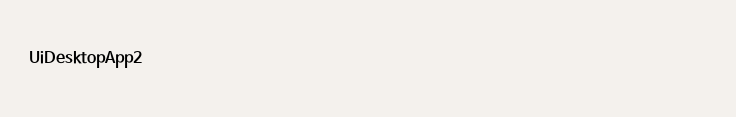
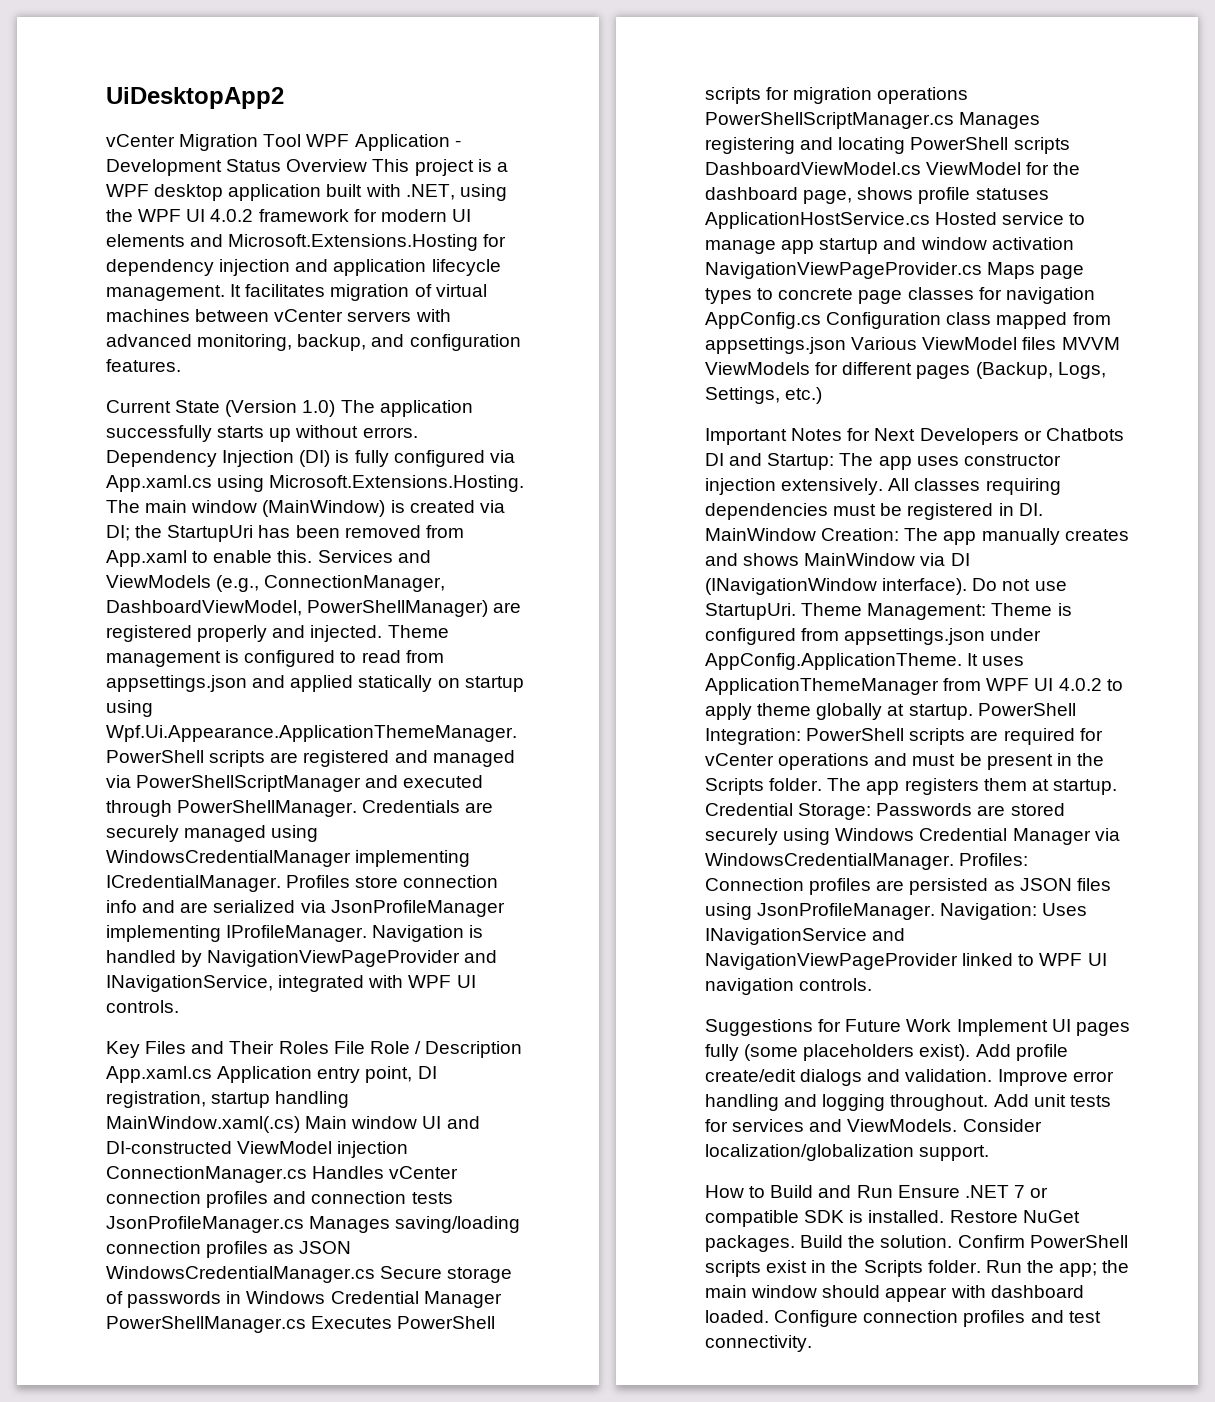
+ vCenter Migration Tool WPF Application - Development Status Overview This project is a WPF desktop application built with .NET, using the WPF UI 4.0.2 framework for modern UI elements and Microsoft.Extensions.Hosting for dependency injection and application lifecycle management. It facilitates migration of virtual machines between vCenter servers with advanced monitoring, backup, and configuration features.
+ Current State (Version 1.0) The application successfully starts up without errors. Dependency Injection (DI) is fully configured via App.xaml.cs using Microsoft.Extensions.Hosting. The main window (MainWindow) is created via DI; the StartupUri has been removed from App.xaml to enable this. Services and ViewModels (e.g., ConnectionManager, DashboardViewModel, PowerShellManager) are registered properly and injected. Theme management is configured to read from appsettings.json and applied statically on startup using Wpf.Ui.Appearance.ApplicationThemeManager. PowerShell scripts are registered and managed via PowerShellScriptManager and executed through PowerShellManager. Credentials are securely managed using WindowsCredentialManager implementing ICredentialManager. Profiles store connection info and are serialized via JsonProfileManager implementing IProfileManager. Navigation is handled by NavigationViewPageProvider and INavigationService, integrated with WPF UI controls.
+ Key Files and Their Roles File Role / Description App.xaml.cs Application entry point, DI registration, startup handling MainWindow.xaml(.cs) Main window UI and DI-constructed ViewModel injection ConnectionManager.cs Handles vCenter connection profiles and connection tests JsonProfileManager.cs Manages saving/loading connection profiles as JSON WindowsCredentialManager.cs Secure storage of passwords in Windows Credential Manager PowerShellManager.cs Executes PowerShell scripts for migration operations PowerShellScriptManager.cs Manages registering and locating PowerShell scripts DashboardViewModel.cs ViewModel for the dashboard page, shows profile statuses ApplicationHostService.cs Hosted service to manage app startup and window activation NavigationViewPageProvider.cs Maps page types to concrete page classes for navigation AppConfig.cs Configuration class mapped from appsettings.json Various ViewModel files MVVM ViewModels for different pages (Backup, Logs, Settings, etc.)
+ Important Notes for Next Developers or Chatbots DI and Startup: The app uses constructor injection extensively. All classes requiring dependencies must be registered in DI. MainWindow Creation: The app manually creates and shows MainWindow via DI (INavigationWindow interface). Do not use StartupUri. Theme Management: Theme is configured from appsettings.json under AppConfig.ApplicationTheme. It uses ApplicationThemeManager from WPF UI 4.0.2 to apply theme globally at startup. PowerShell Integration: PowerShell scripts are required for vCenter operations and must be present in the Scripts folder. The app registers them at startup. Credential Storage: Passwords are stored securely using Windows Credential Manager via WindowsCredentialManager. Profiles: Connection profiles are persisted as JSON files using JsonProfileManager. Navigation: Uses INavigationService and NavigationViewPageProvider linked to WPF UI navigation controls.
+ Suggestions for Future Work Implement UI pages fully (some placeholders exist). Add profile create/edit dialogs and validation. Improve error handling and logging throughout. Add unit tests for services and ViewModels. Consider localization/globalization support.
+ How to Build and Run Ensure .NET 7 or compatible SDK is installed. Restore NuGet packages. Build the solution. Confirm PowerShell scripts exist in the Scripts folder. Run the app; the main window should appear with dashboard loaded. Configure connection profiles and test connectivity.

